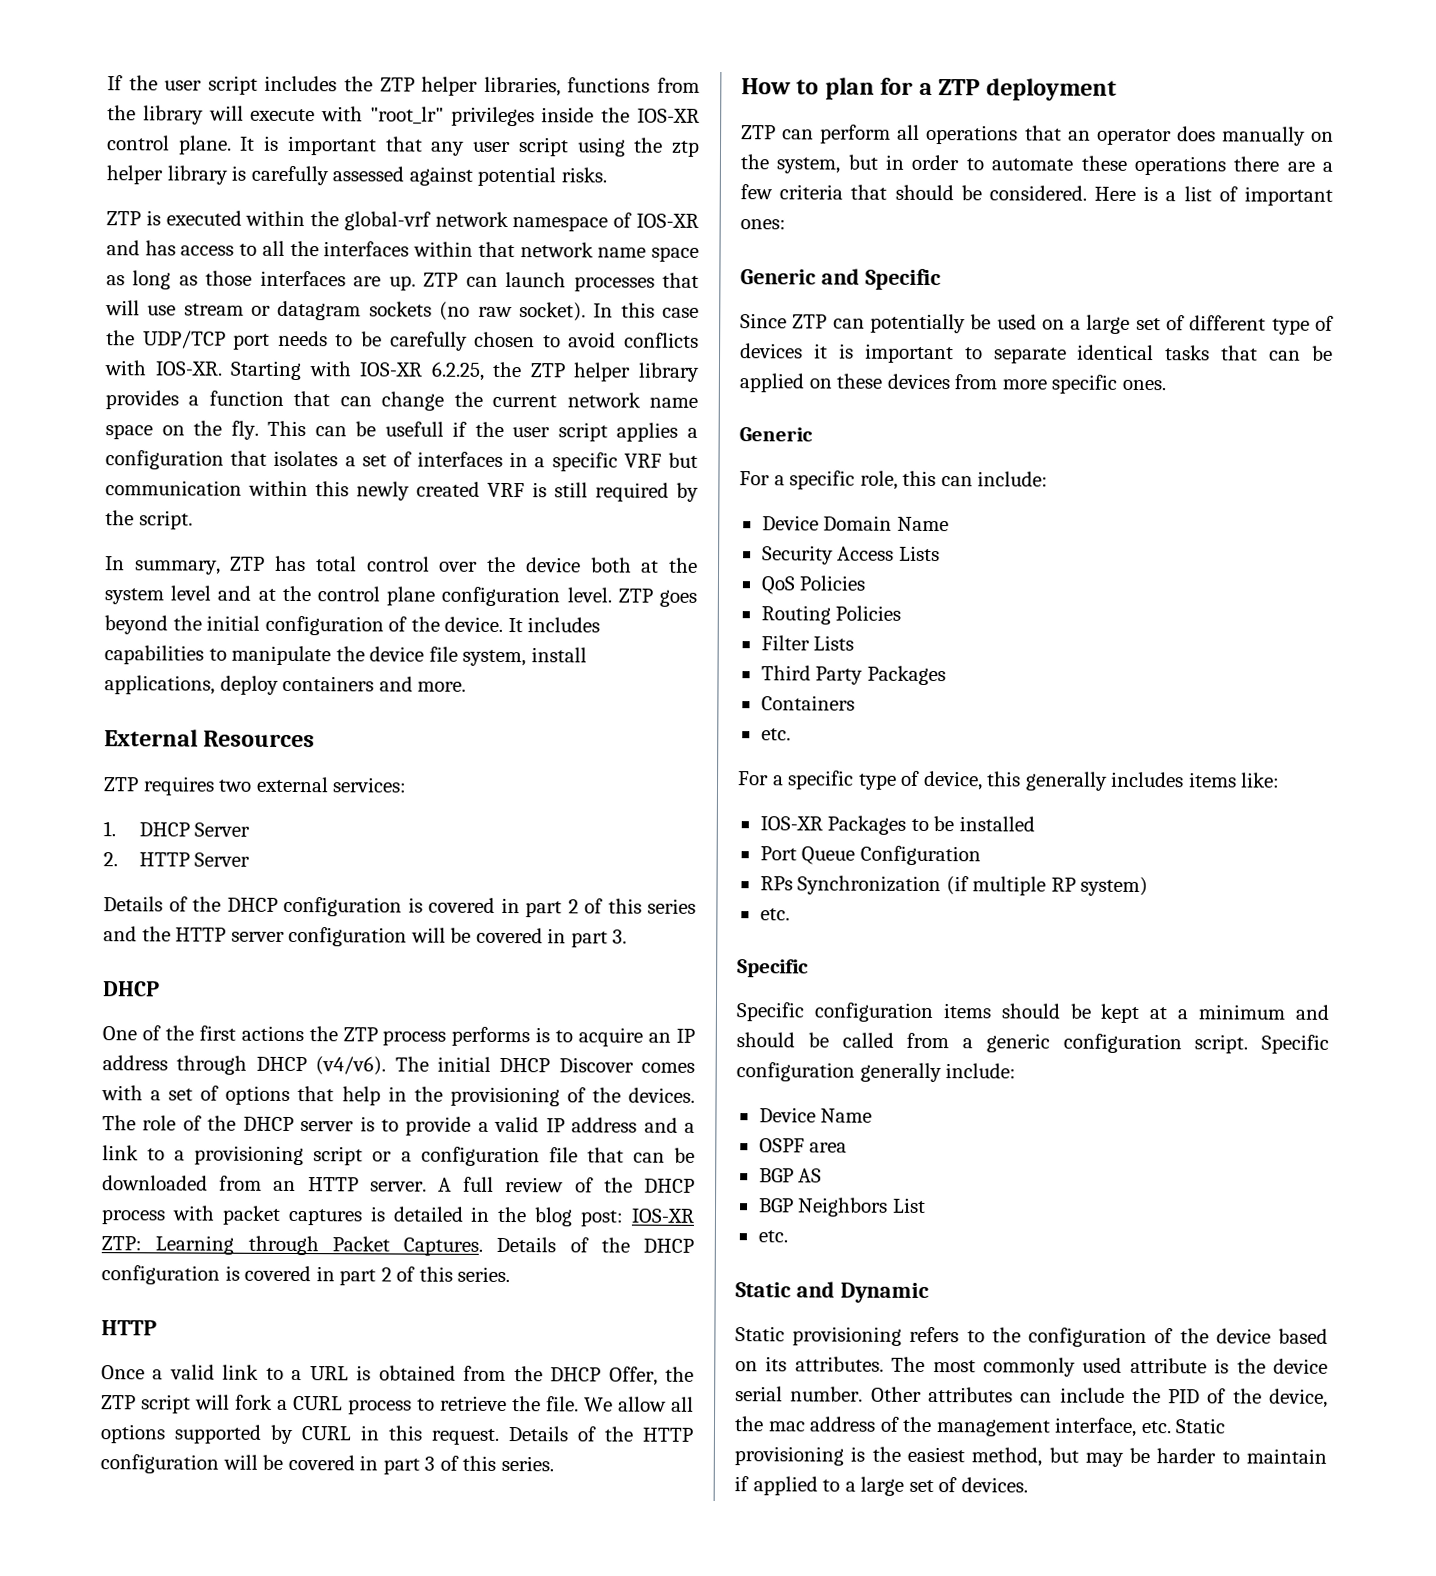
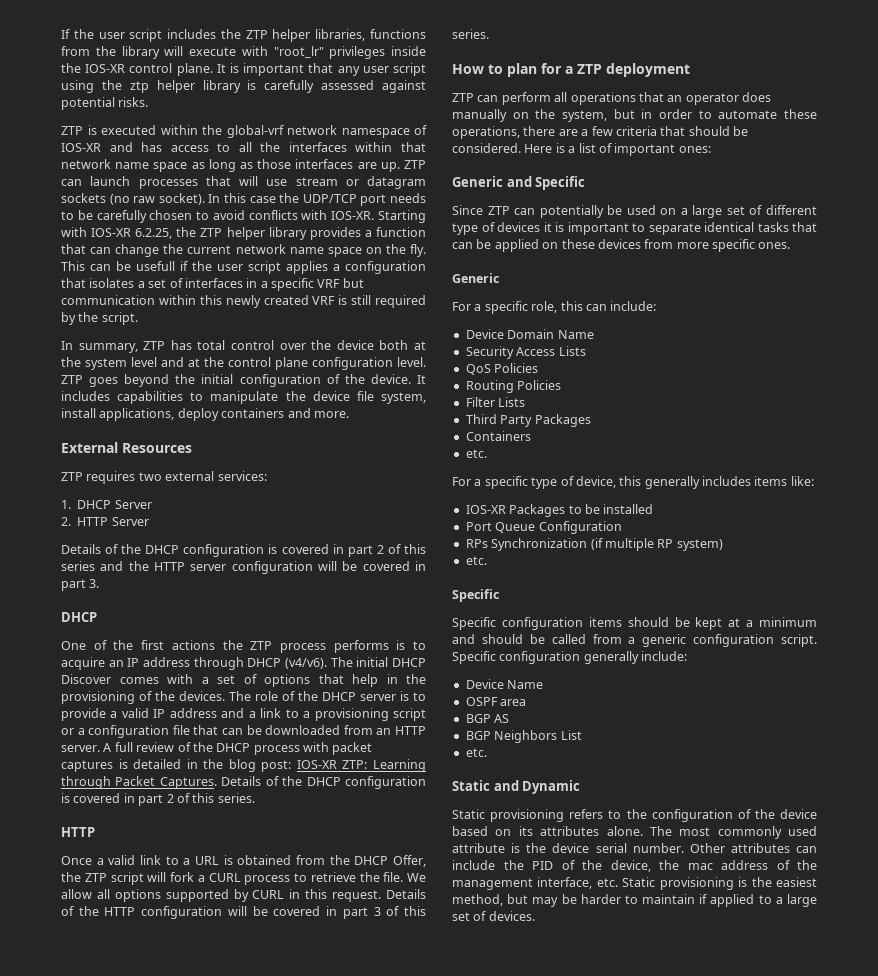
- ZTP can perform all operations that an operator does manually on the system, but in order to automate these operations there are a few criteria that should be considered.
+ ZTP can perform all operations that an operator does manually on the system, but in order to automate these operations, there are a few criteria that should be considered.
- Static provisioning refers to the configuration of the device based on its attributes.
+ Static provisioning refers to the configuration of the device based on its attributes alone.

